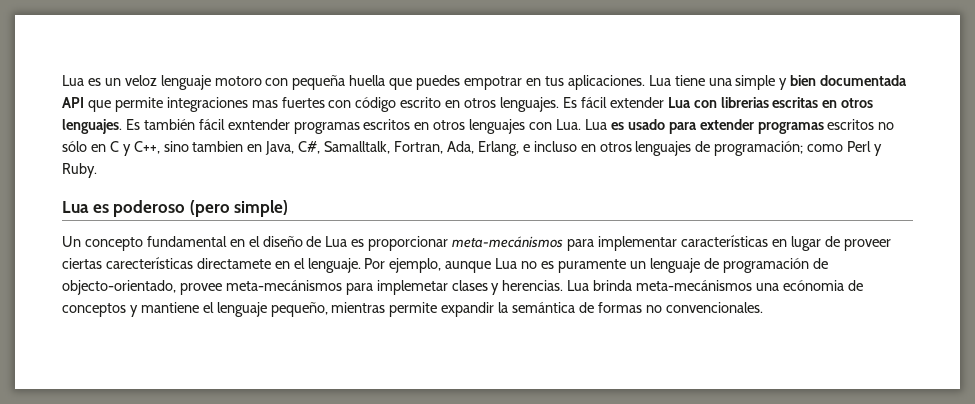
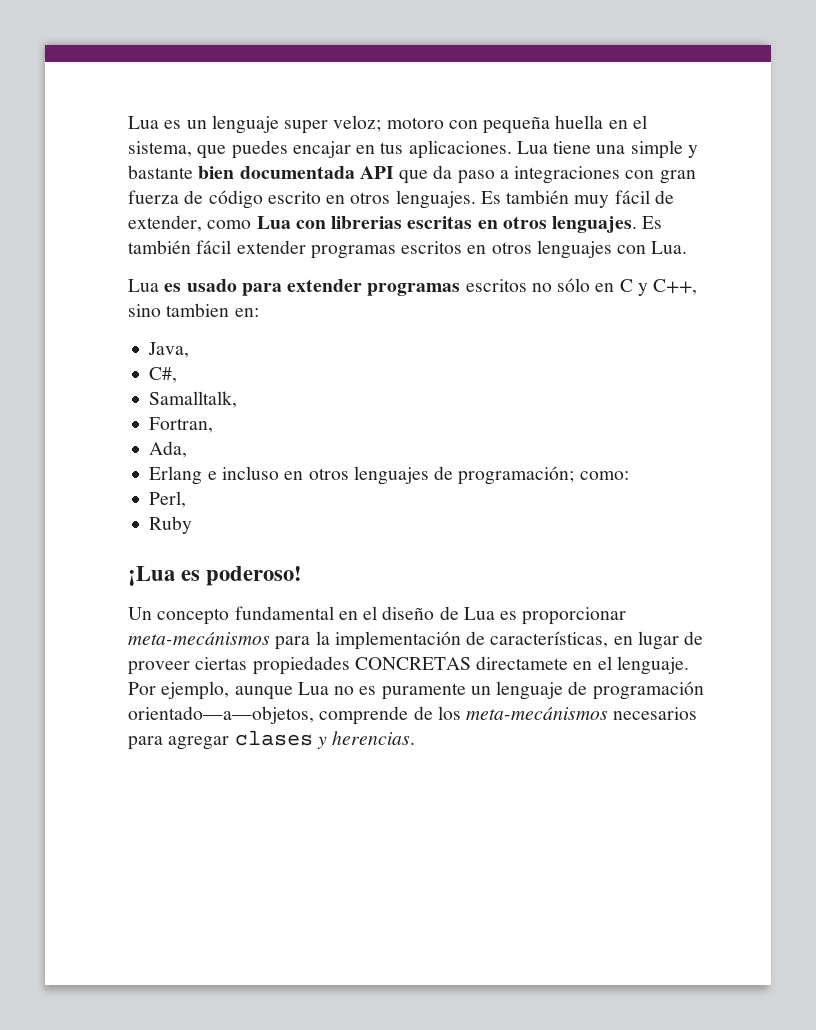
- Lua es un veloz lenguaje motoro con pequeña huella que puedes empotrar en tus aplicaciones.
+ Lua es un lenguaje super veloz; motoro con pequeña huella en el sistema, que puedes encajar en tus aplicaciones.
- Lua tiene una simple y bien documentada API que permite integraciones mas fuertes con código escrito en otros lenguajes.
+ Lua tiene una simple y bastante bien documentada API que da paso a integraciones con gran fuerza de código escrito en otros lenguajes.
- Es fácil extender Lua con librerias escritas en otros lenguajes.
+ Es también muy fácil de extender, como Lua con librerias escritas en otros lenguajes.
- Es también fácil exntender programas escritos en otros lenguajes con Lua. Lua es usado para extender programas escritos no sólo en C y C++, sino tambien en Java, C#, Samalltalk, Fortran, Ada, Erlang, e incluso en otros lenguajes de programación; como Perl y Ruby.
- Lua es poderoso (pero simple)
+ Es también fácil extender programas escritos en otros lenguajes con Lua.
+ Lua es usado para extender programas escritos no sólo en C y C++, sino tambien en:
+ Java,
+ C#,
+ Samalltalk,
+ Fortran,
+ Ada,
+ Erlang e incluso en otros lenguajes de programación; como:
+ Perl,
+ Ruby
+ ¡Lua es poderoso!
- Un concepto fundamental en el diseño de Lua es proporcionar meta-mecánismos para implementar características en lugar de proveer ciertas carecterísticas directamete en el lenguaje.
+ Un concepto fundamental en el diseño de Lua es proporcionar meta-mecánismos para la implementación de características, en lugar de proveer ciertas propiedades CONCRETAS directamete en el lenguaje.
- Por ejemplo, aunque Lua no es puramente un lenguaje de programación de objecto-orientado, provee meta-mecánismos para implemetar clases y herencias. Lua brinda meta-mecánismos una ecónomia de conceptos y mantiene el lenguaje pequeño, mientras permite expandir la semántica de formas no convencionales.
+ Por ejemplo, aunque Lua no es puramente un lenguaje de programación orientado—a—objetos, comprende de los meta-mecánismos necesarios para agregar clases y herencias.

